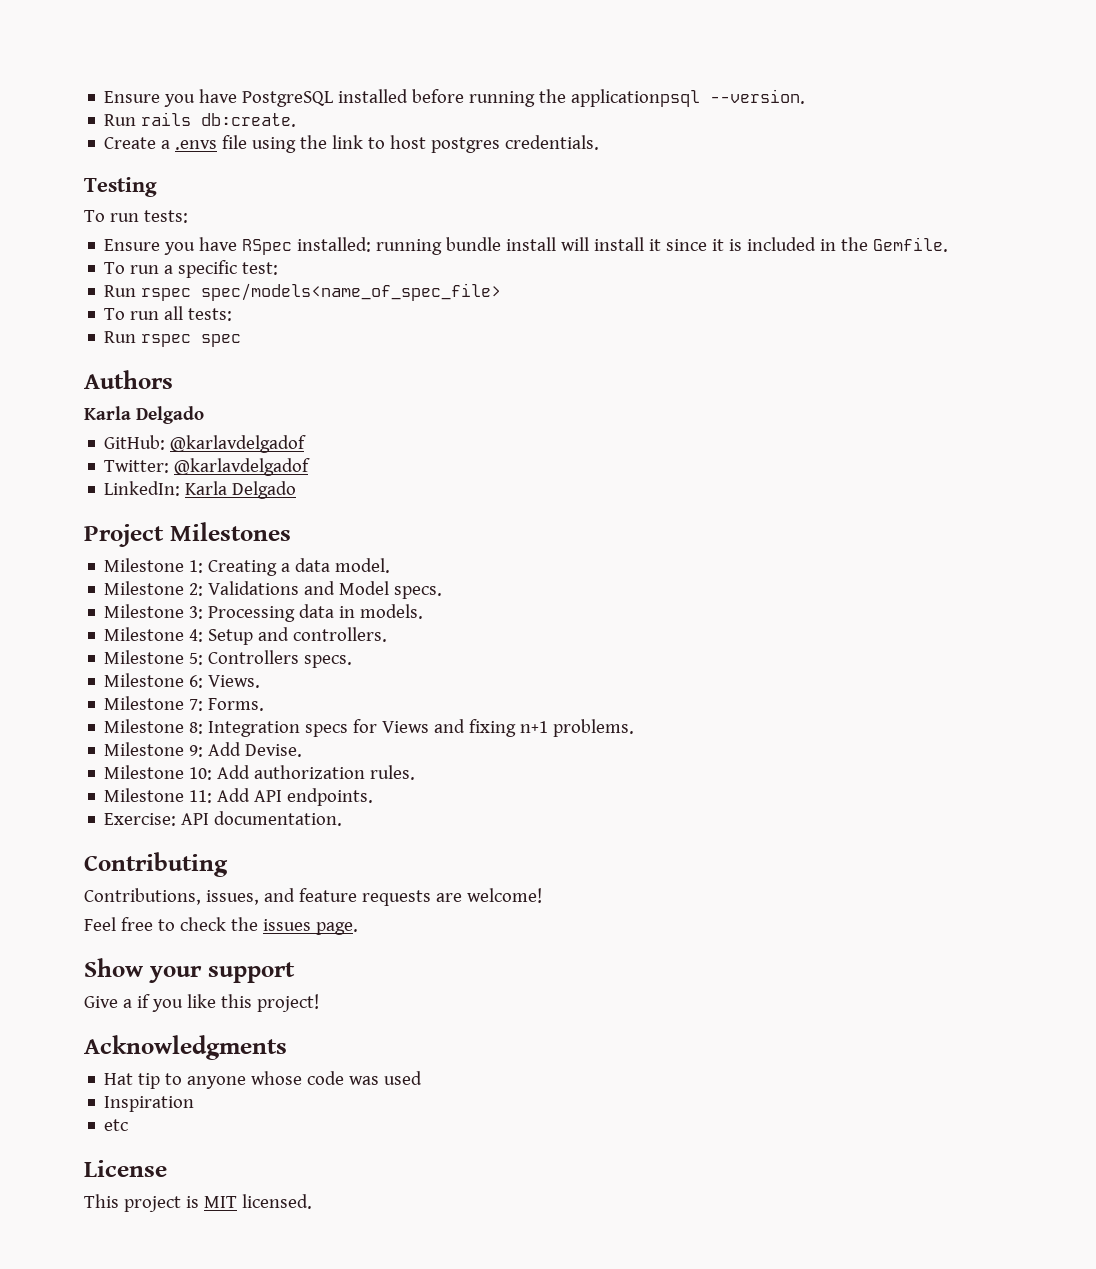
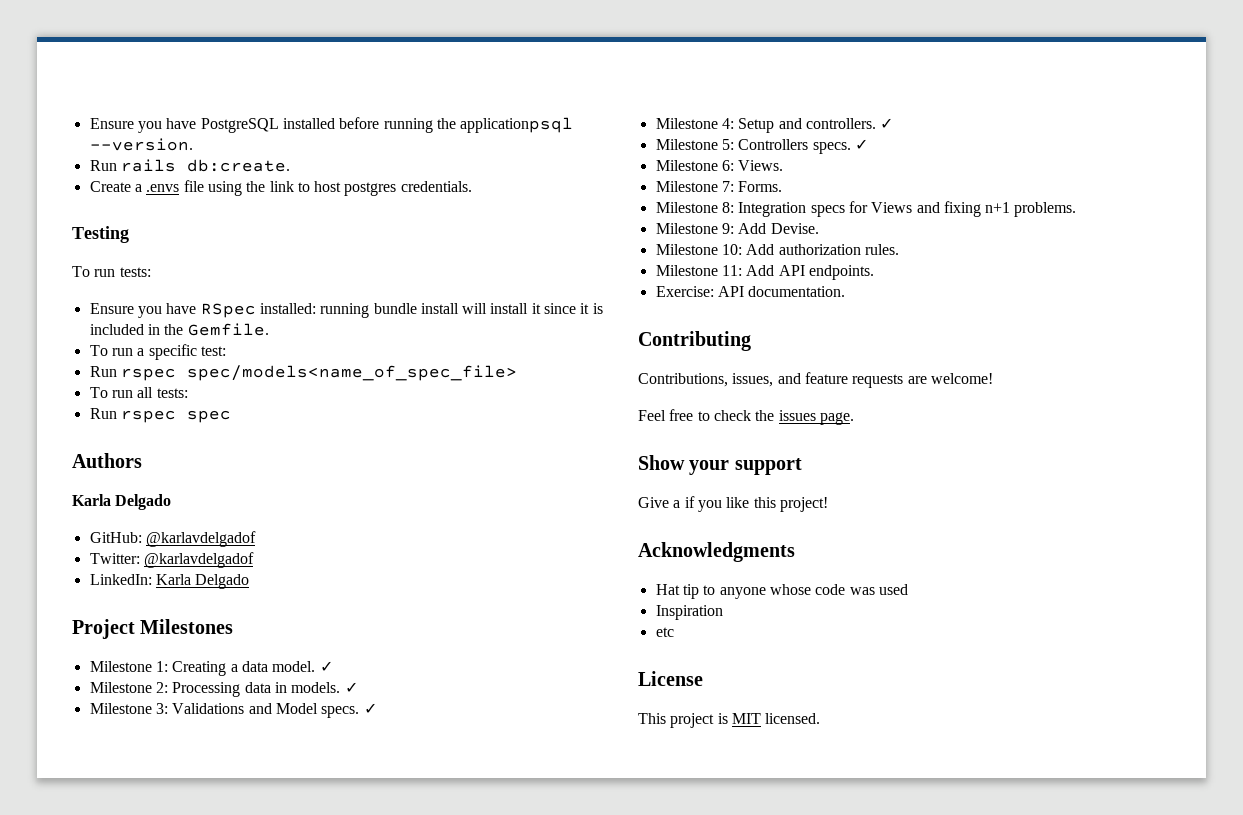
- Milestone 1: Creating a data model.
+ Milestone 1: Creating a data model. ✓
- Milestone 2: Validations and Model specs.
- Milestone 3: Processing data in models.
+ Milestone 2: Processing data in models. ✓
+ Milestone 3: Validations and Model specs. ✓
- Milestone 4: Setup and controllers.
+ Milestone 4: Setup and controllers. ✓
- Milestone 5: Controllers specs.
+ Milestone 5: Controllers specs. ✓

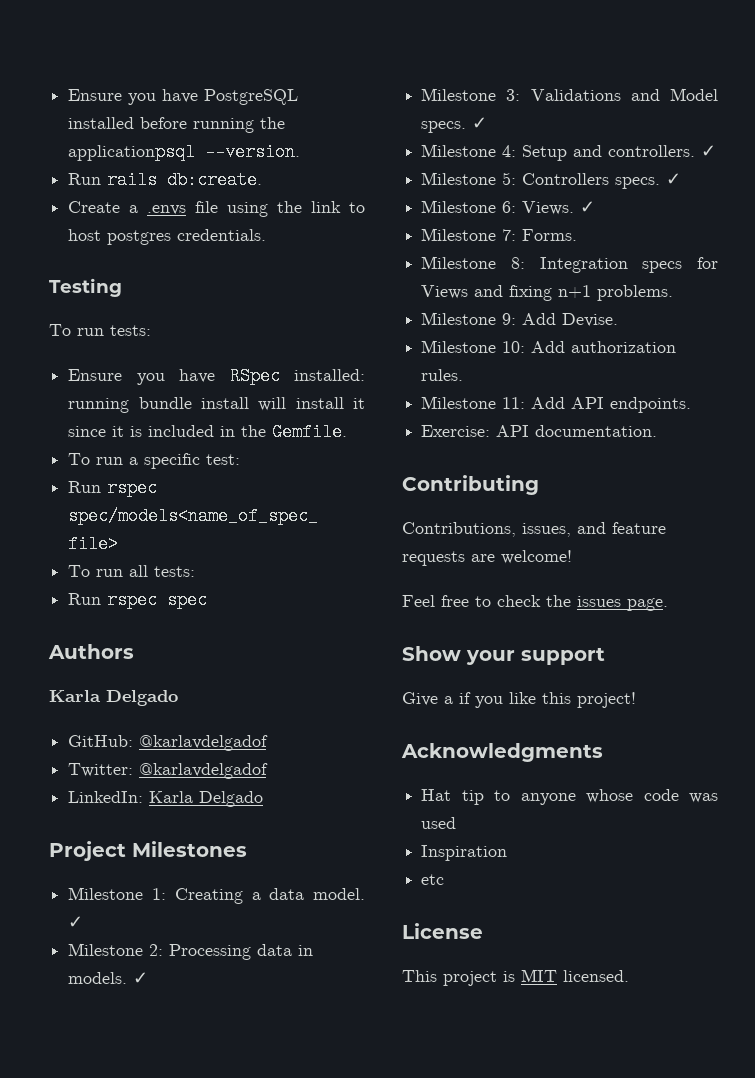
- Milestone 6: Views.
+ Milestone 6: Views. ✓

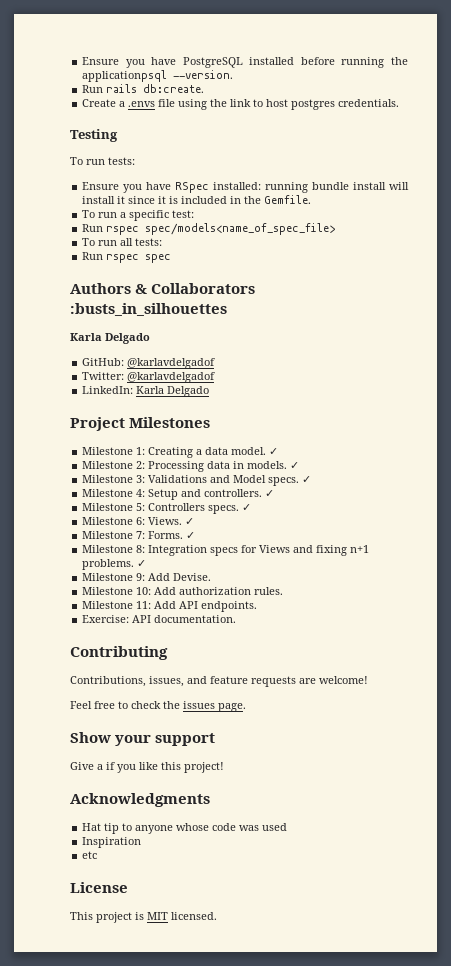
- Authors
+ Authors & Collaborators :busts_in_silhouettes
- Milestone 7: Forms.
+ Milestone 7: Forms. ✓
- Milestone 8: Integration specs for Views and fixing n+1 problems.
+ Milestone 8: Integration specs for Views and fixing n+1 problems. ✓

